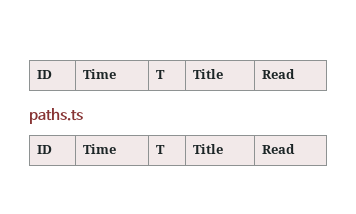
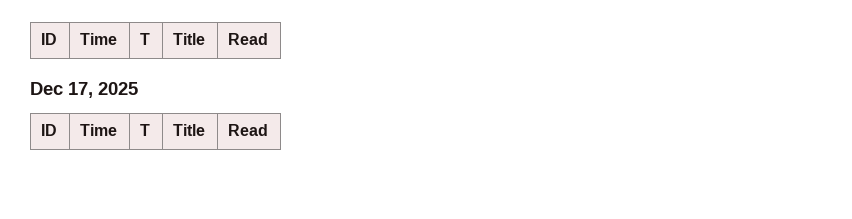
- paths.ts
+ Dec 17, 2025

